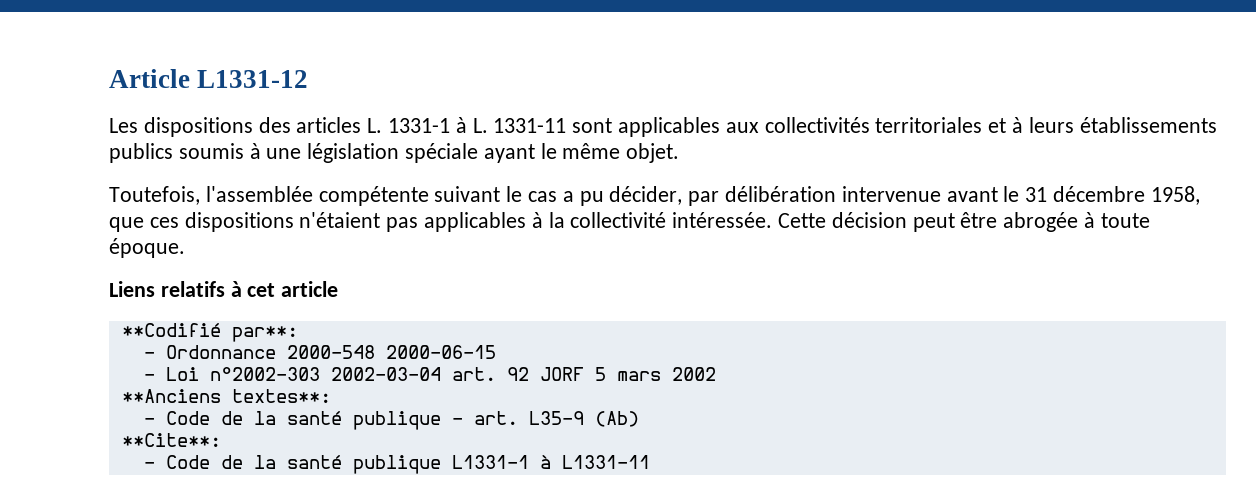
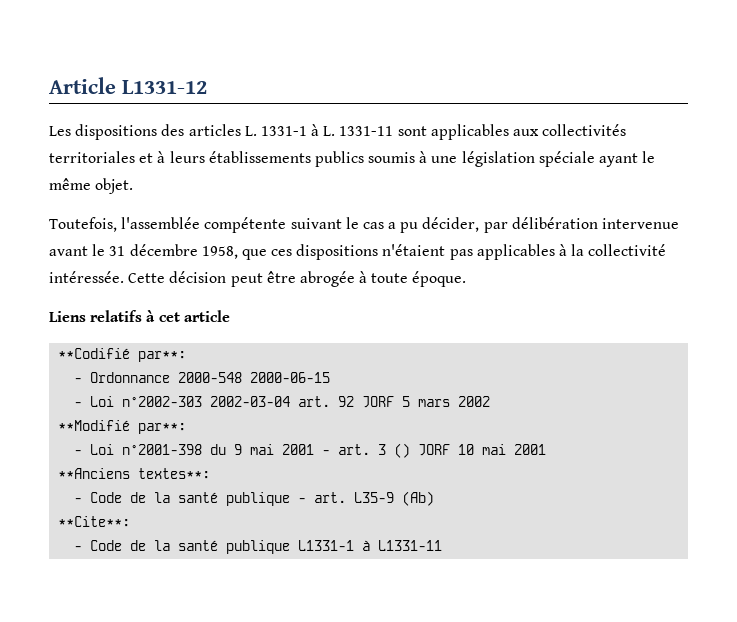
+ **Modifié par**:
+ - Loi n°2001-398 du 9 mai 2001 - art. 3 () JORF 10 mai 2001

